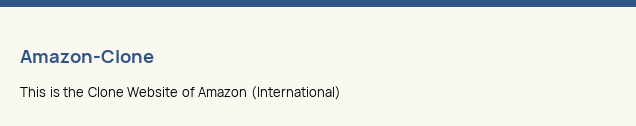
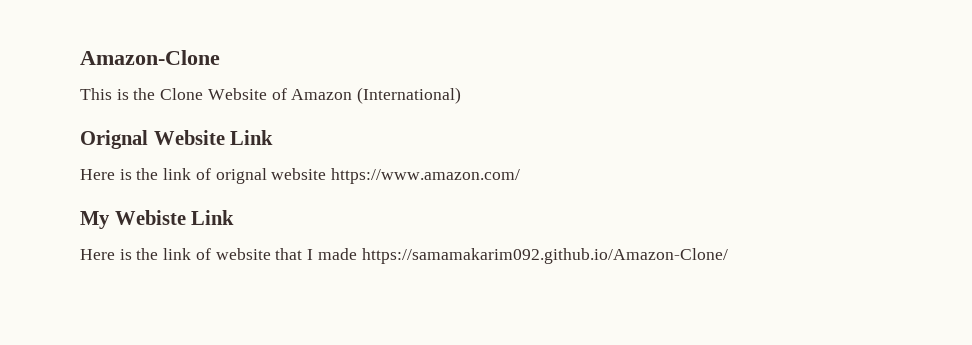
+ Orignal Website Link
+ Here is the link of orignal website https://www.amazon.com/
+ My Webiste Link
+ Here is the link of website that I made https://samamakarim092.github.io/Amazon-Clone/

